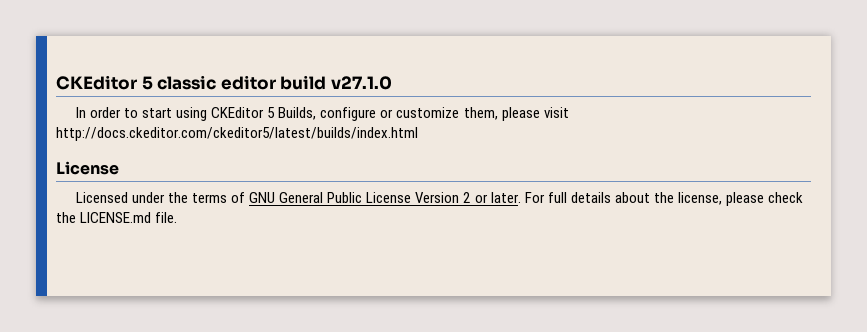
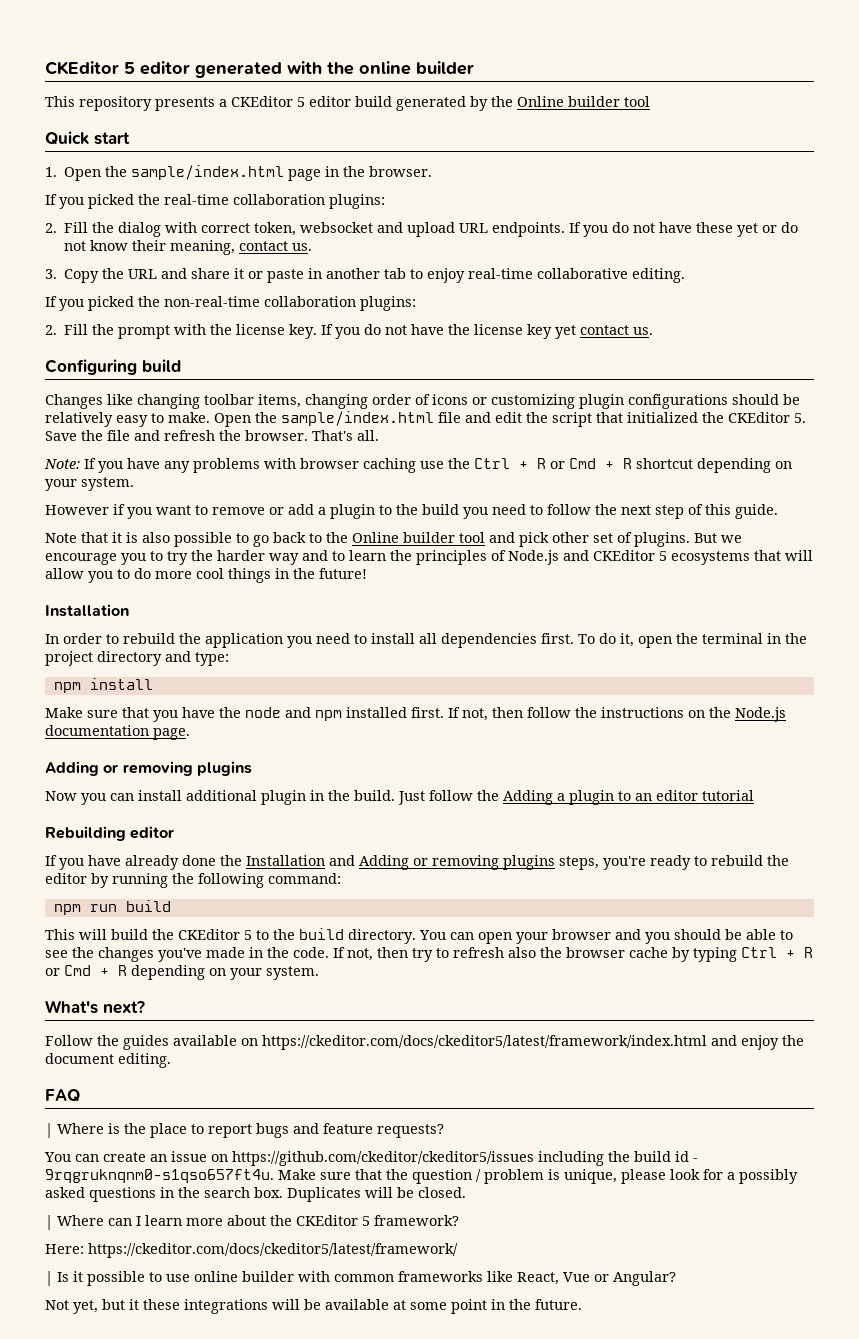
- CKEditor 5 classic editor build v27.1.0
- In order to start using CKEditor 5 Builds, configure or customize them, please visit http://docs.ckeditor.com/ckeditor5/latest/builds/index.html
- License
- Licensed under the terms of GNU General Public License Version 2 or later. For full details about the license, please check the LICENSE.md file.
+ CKEditor 5 editor generated with the online builder
+ This repository presents a CKEditor 5 editor build generated by the Online builder tool
+ Quick start
+ 1. Open the sample/index.html page in the browser.
+ If you picked the real-time collaboration plugins:
+ 2. Fill the dialog with correct token, websocket and upload URL endpoints. If you do not have these yet or do not know their meaning, contact us.
+ 3. Copy the URL and share it or paste in another tab to enjoy real-time collaborative editing.
+ If you picked the non-real-time collaboration plugins:
+ 2. Fill the prompt with the license key. If you do not have the license key yet contact us.
+ Configuring build
+ Changes like changing toolbar items, changing order of icons or customizing plugin configurations should be relatively easy to make. Open the sample/index.html file and edit the script that initialized the CKEditor 5. Save the file and refresh the browser. That's all.
+ Note: If you have any problems with browser caching use the Ctrl + R or Cmd + R shortcut depending on your system.
+ However if you want to remove or add a plugin to the build you need to follow the next step of this guide.
+ Note that it is also possible to go back to the Online builder tool and pick other set of plugins. But we encourage you to try the harder way and to learn the principles of Node.js and CKEditor 5 ecosystems that will allow you to do more cool things in the future!
+ Installation
+ In order to rebuild the application you need to install all dependencies first. To do it, open the terminal in the project directory and type:
+ npm install
+ Make sure that you have the node and npm installed first. If not, then follow the instructions on the Node.js documentation page.
+ Adding or removing plugins
+ Now you can install additional plugin in the build. Just follow the Adding a plugin to an editor tutorial
+ Rebuilding editor
+ If you have already done the Installation and Adding or removing plugins steps, you're ready to rebuild the editor by running the following command:
+ npm run build
+ This will build the CKEditor 5 to the build directory. You can open your browser and you should be able to see the changes you've made in the code. If not, then try to refresh also the browser cache by typing Ctrl + R or Cmd + R depending on your system.
+ What's next?
+ Follow the guides available on https://ckeditor.com/docs/ckeditor5/latest/framework/index.html and enjoy the document editing.
+ FAQ
+ | Where is the place to report bugs and feature requests?
+ You can create an issue on https://github.com/ckeditor/ckeditor5/issues including the build id - 9rqgruknqnm0-s1qso657ft4u. Make sure that the question / problem is unique, please look for a possibly asked questions in the search box. Duplicates will be closed.
+ | Where can I learn more about the CKEditor 5 framework?
+ Here: https://ckeditor.com/docs/ckeditor5/latest/framework/
+ | Is it possible to use online builder with common frameworks like React, Vue or Angular?
+ Not yet, but it these integrations will be available at some point in the future.

